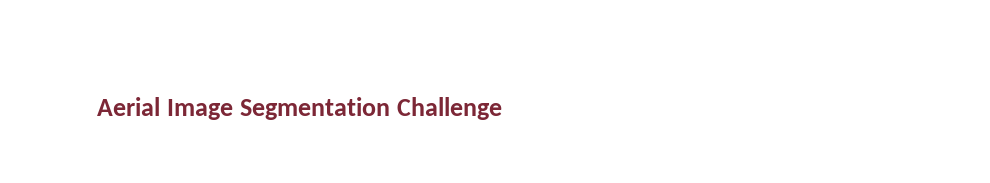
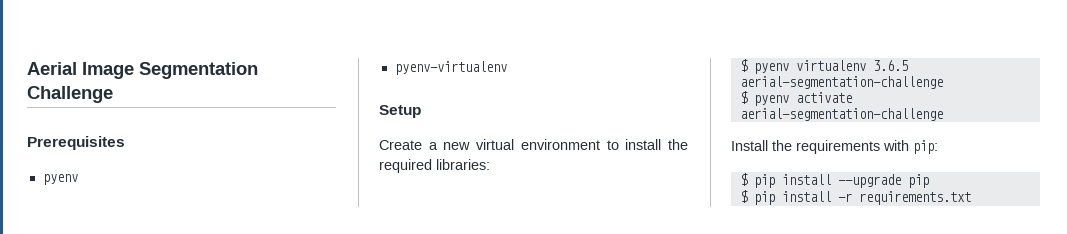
+ Prerequisites
+ pyenv
+ pyenv-virtualenv
+ Setup
+ Create a new virtual environment to install the required libraries:
+ $ pyenv virtualenv 3.6.5 aerial-segmentation-challenge
+ $ pyenv activate aerial-segmentation-challenge
+ Install the requirements with pip:
+ $ pip install --upgrade pip
+ $ pip install -r requirements.txt

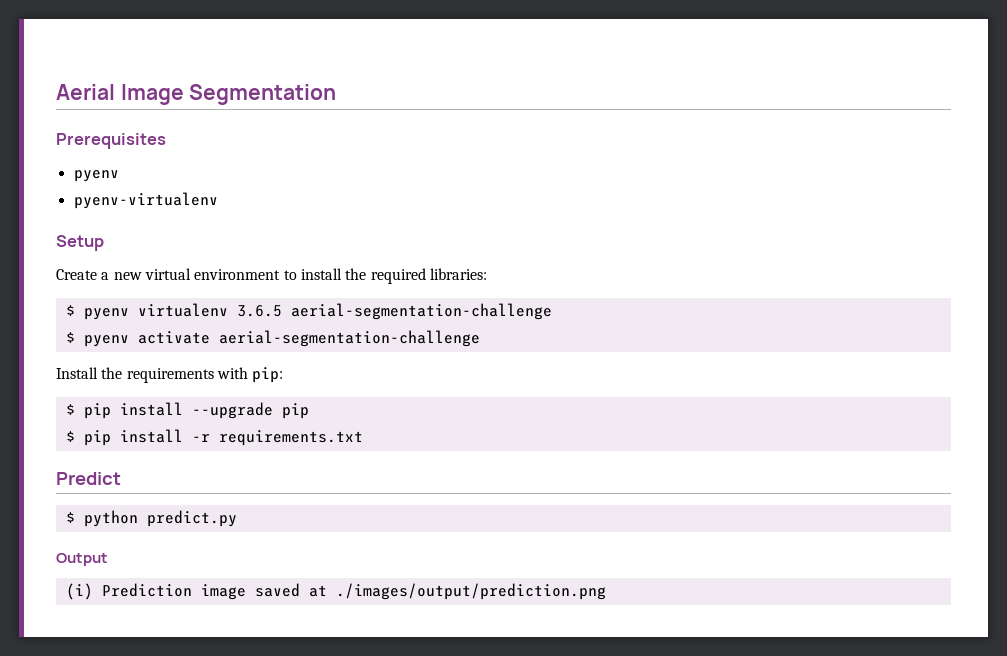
- Aerial Image Segmentation Challenge
+ Aerial Image Segmentation
+ Predict
+ $ python predict.py
+ Output
+ (i) Prediction image saved at ./images/output/prediction.png

